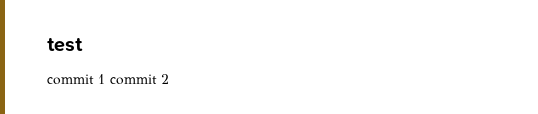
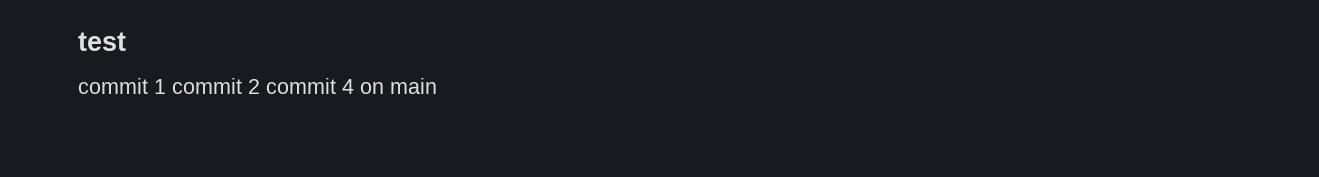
- commit 1 commit 2
+ commit 1 commit 2 commit 4 on main

